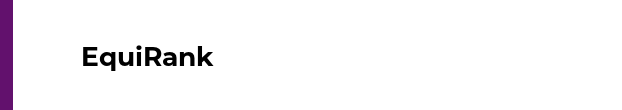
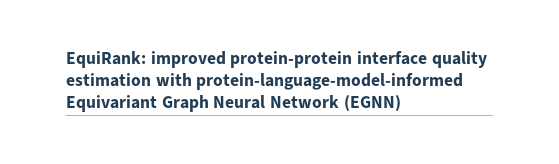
- EquiRank
+ EquiRank: improved protein-protein interface quality estimation with protein-language-model-informed Equivariant Graph Neural Network (EGNN)

